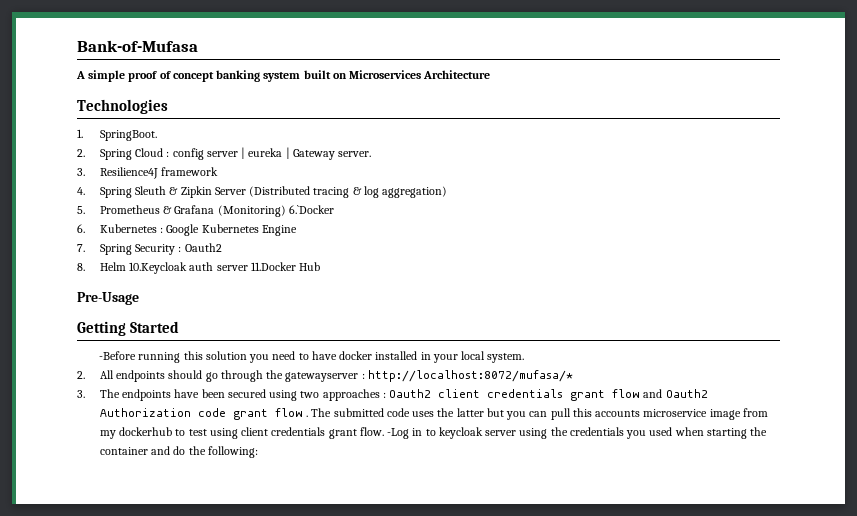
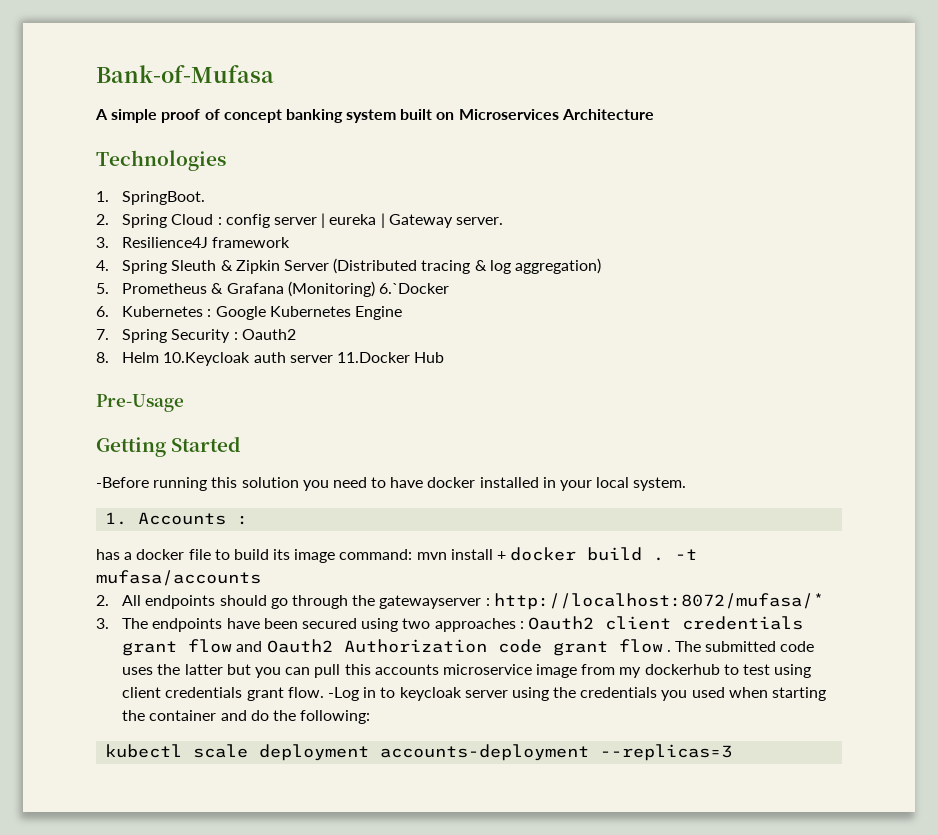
+ 1. Accounts :
+ has a docker file to build its image command: mvn install + docker build . -t mufasa/accounts
+ kubectl scale deployment accounts-deployment --replicas=3

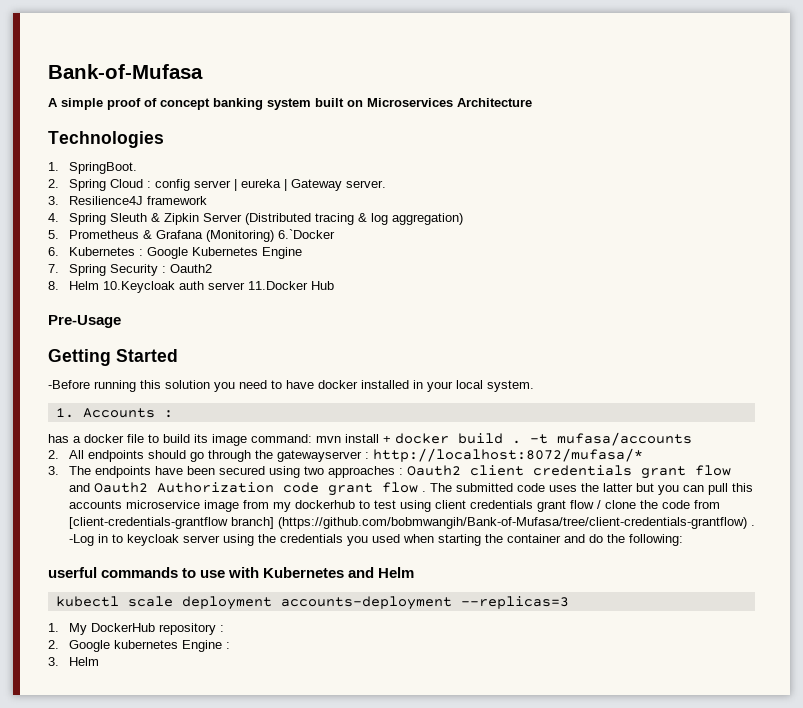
- The submitted code uses the latter but you can pull this accounts microservice image from my dockerhub to test using client credentials grant flow.
+ The submitted code uses the latter but you can pull this accounts microservice image from my dockerhub to test using client credentials grant flow / clone the code from [client-credentials-grantflow branch] (https://github.com/bobmwangih/Bank-of-Mufasa/tree/client-credentials-grantflow) .
+ userful commands to use with Kubernetes and Helm
+ 1. My DockerHub repository :
+ 2. Google kubernetes Engine :
+ 3. Helm

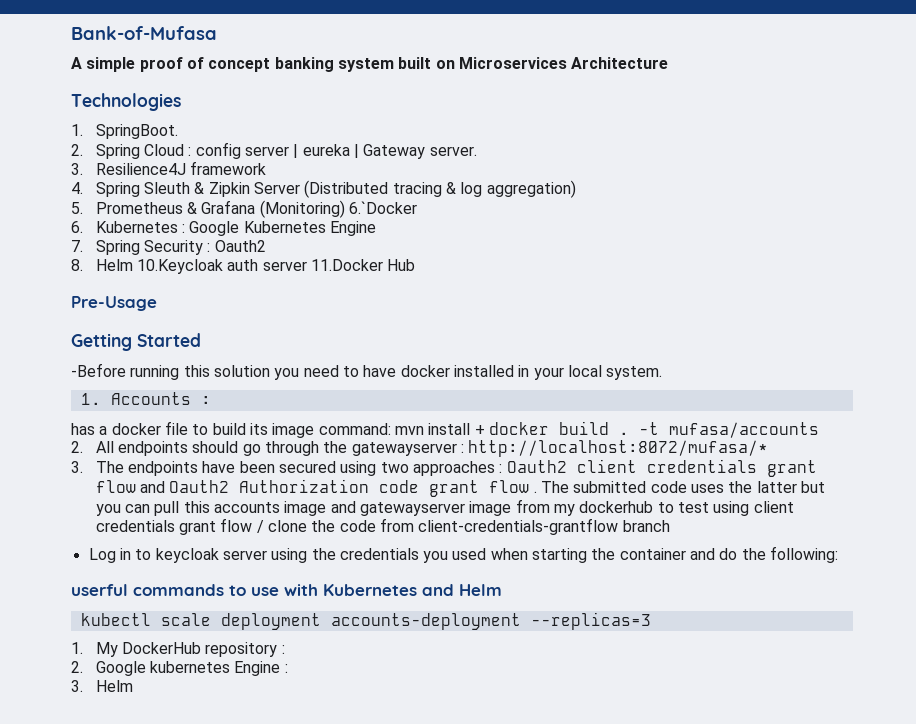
- The submitted code uses the latter but you can pull this accounts microservice image from my dockerhub to test using client credentials grant flow / clone the code from [client-credentials-grantflow branch] (https://github.com/bobmwangih/Bank-of-Mufasa/tree/client-credentials-grantflow) . -Log in to keycloak server using the credentials you used when starting the container and do the following:
+ The submitted code uses the latter but you can pull this accounts image and gatewayserver image from my dockerhub to test using client credentials grant flow / clone the code from client-credentials-grantflow branch
+ Log in to keycloak server using the credentials you used when starting the container and do the following:

